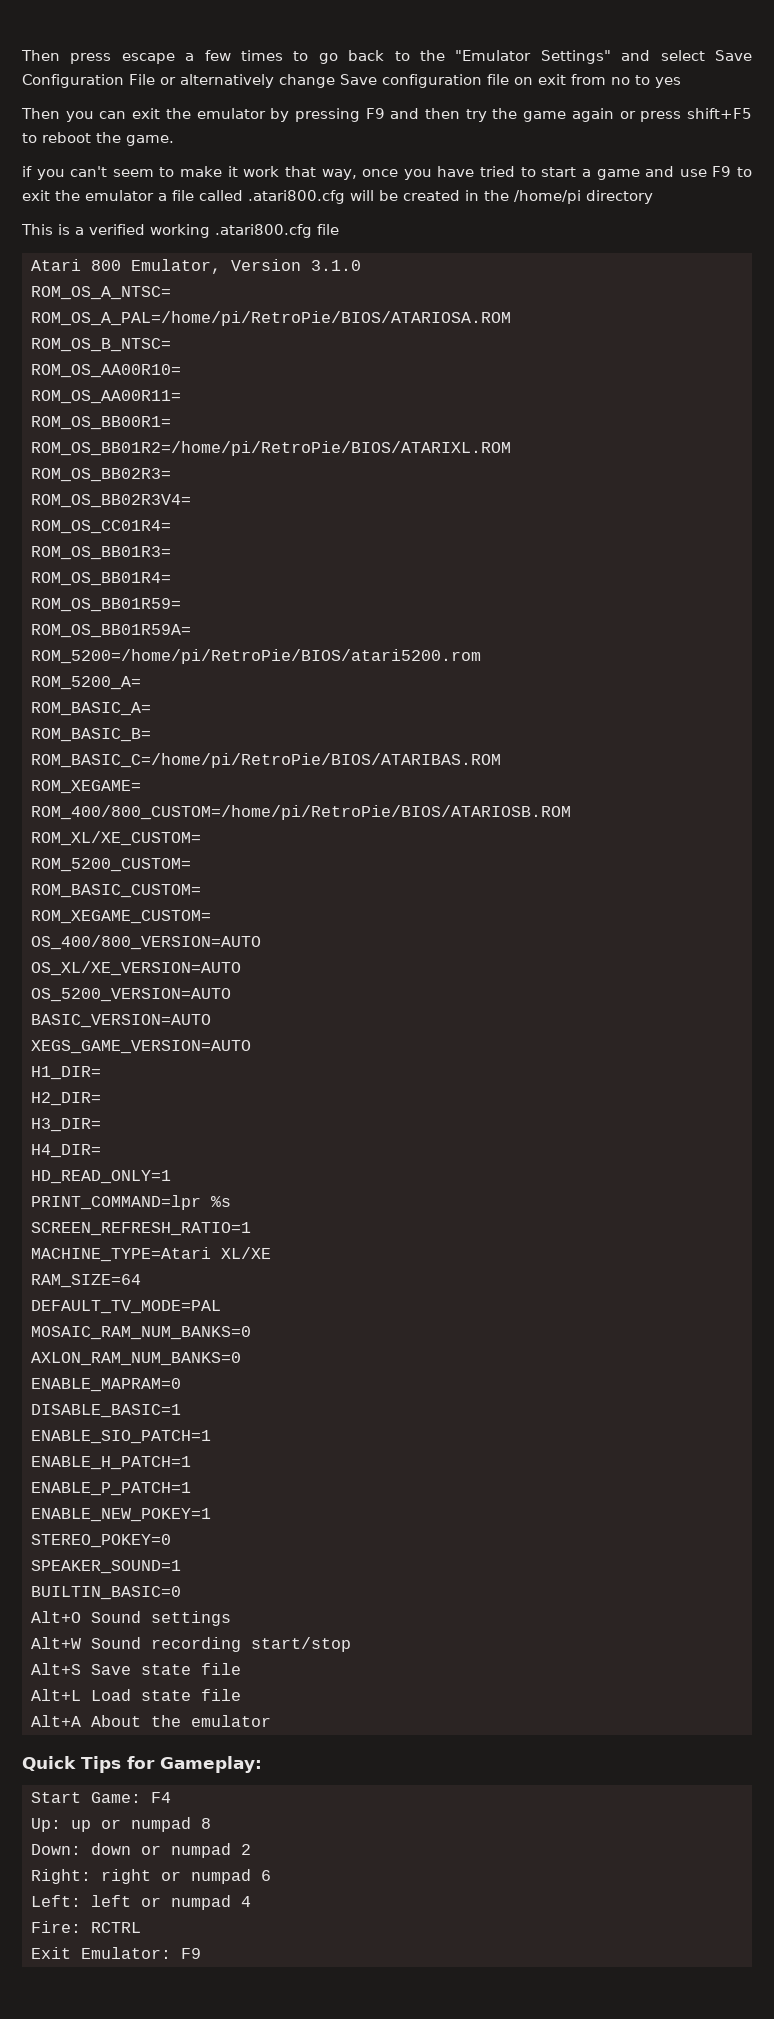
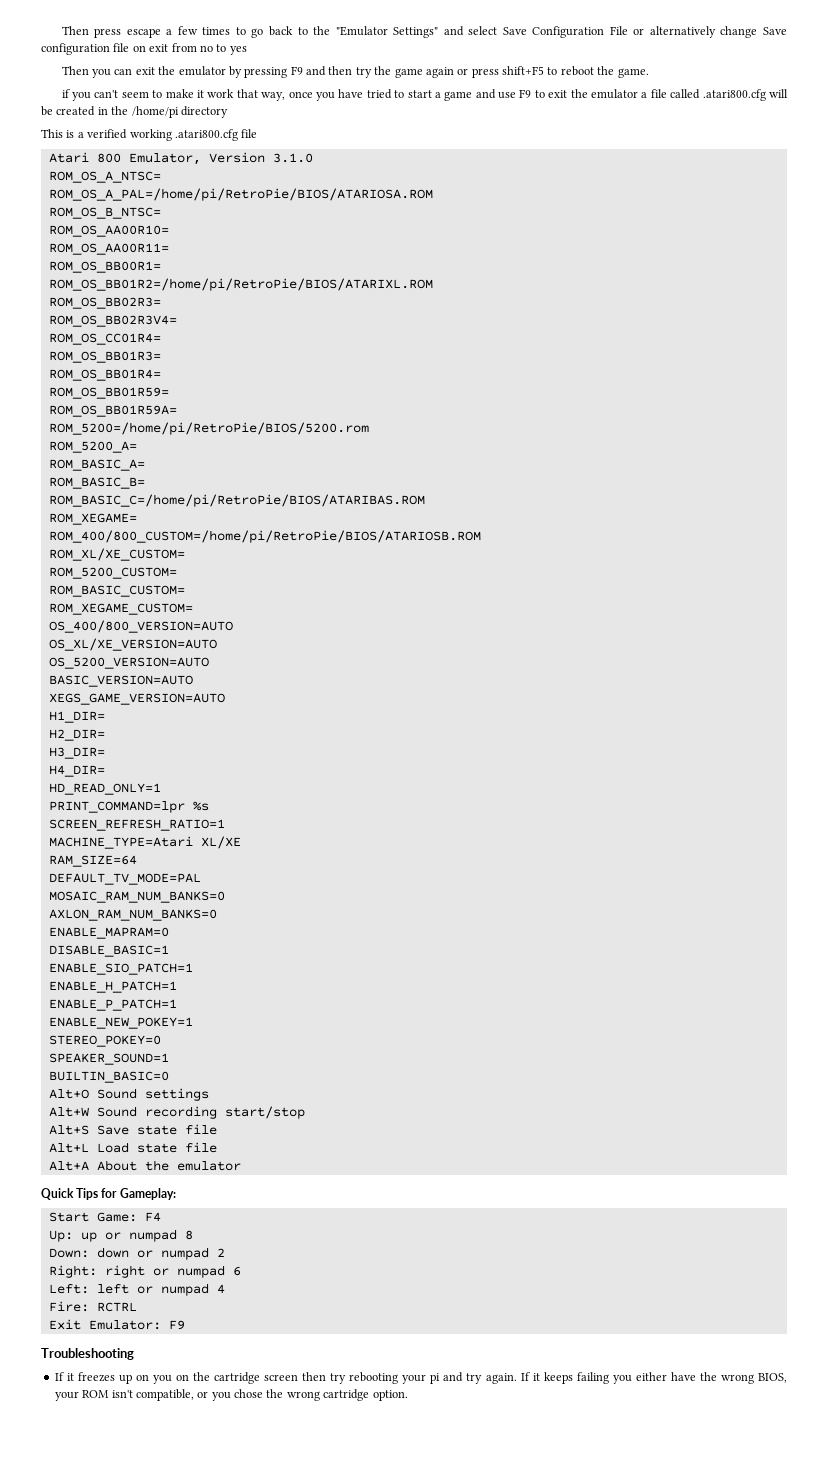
- ROM_5200=/home/pi/RetroPie/BIOS/atari5200.rom
+ ROM_5200=/home/pi/RetroPie/BIOS/5200.rom
+ Troubleshooting
+ If it freezes up on you on the cartridge screen then try rebooting your pi and try again. If it keeps failing you either have the wrong BIOS, your ROM isn't compatible, or you chose the wrong cartridge option.

